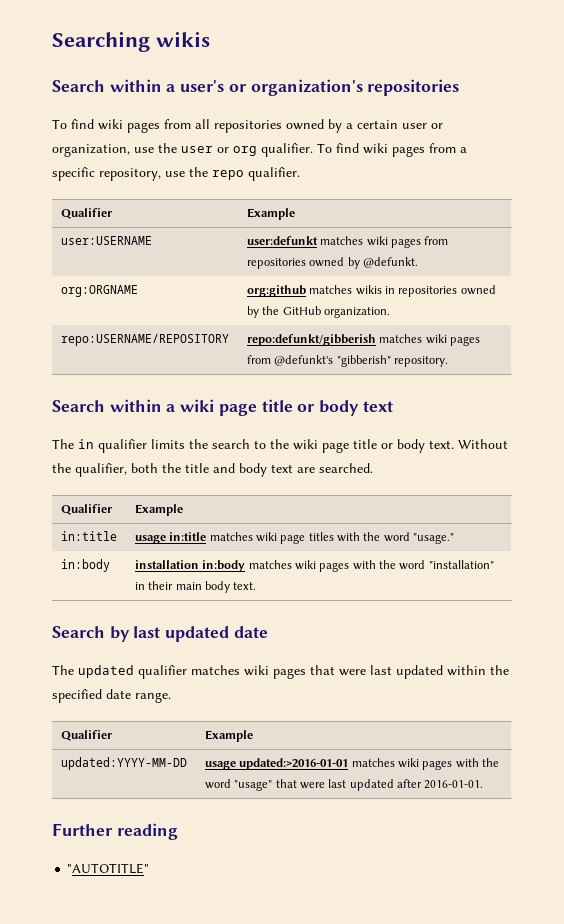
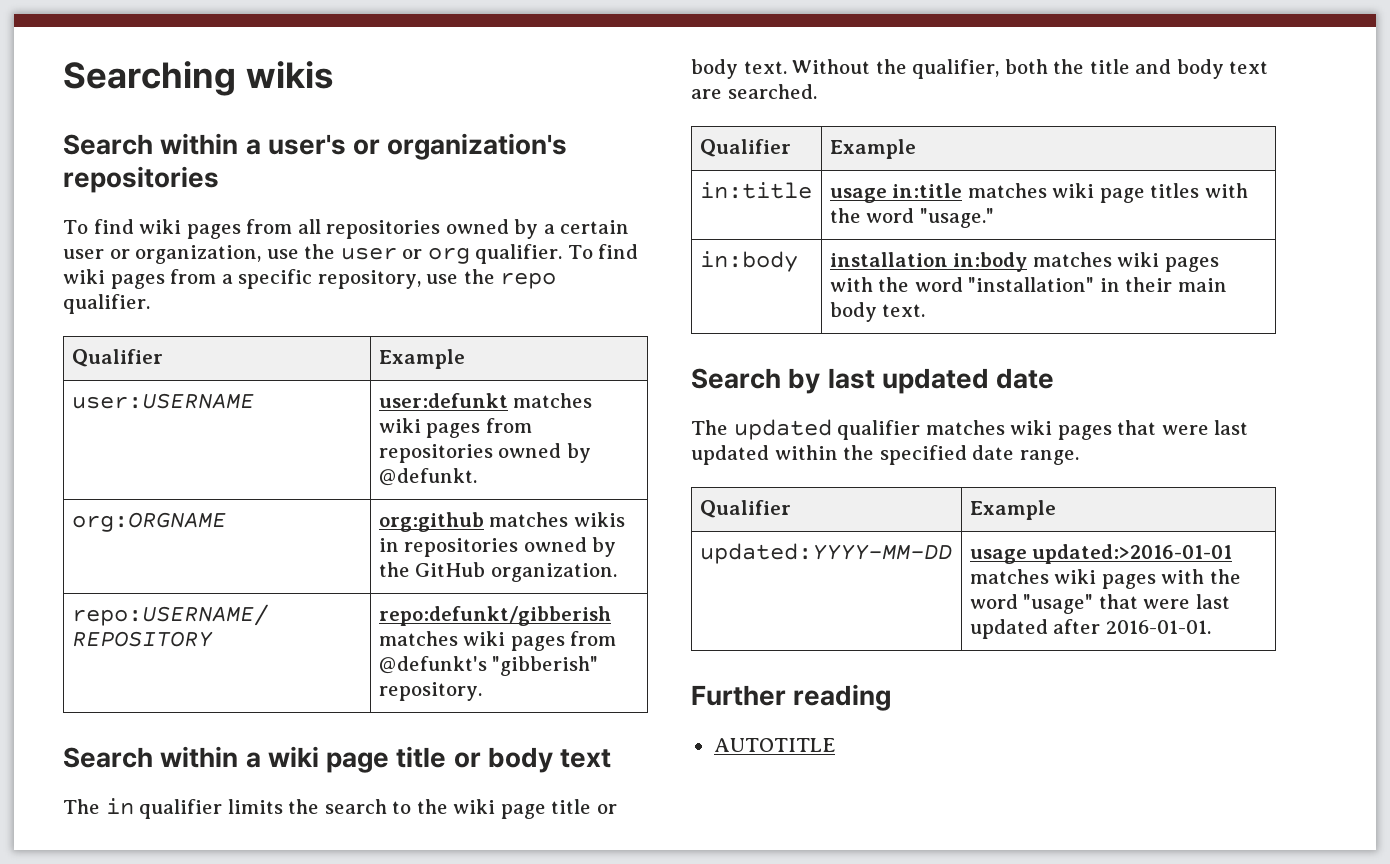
- "AUTOTITLE"
+ AUTOTITLE

